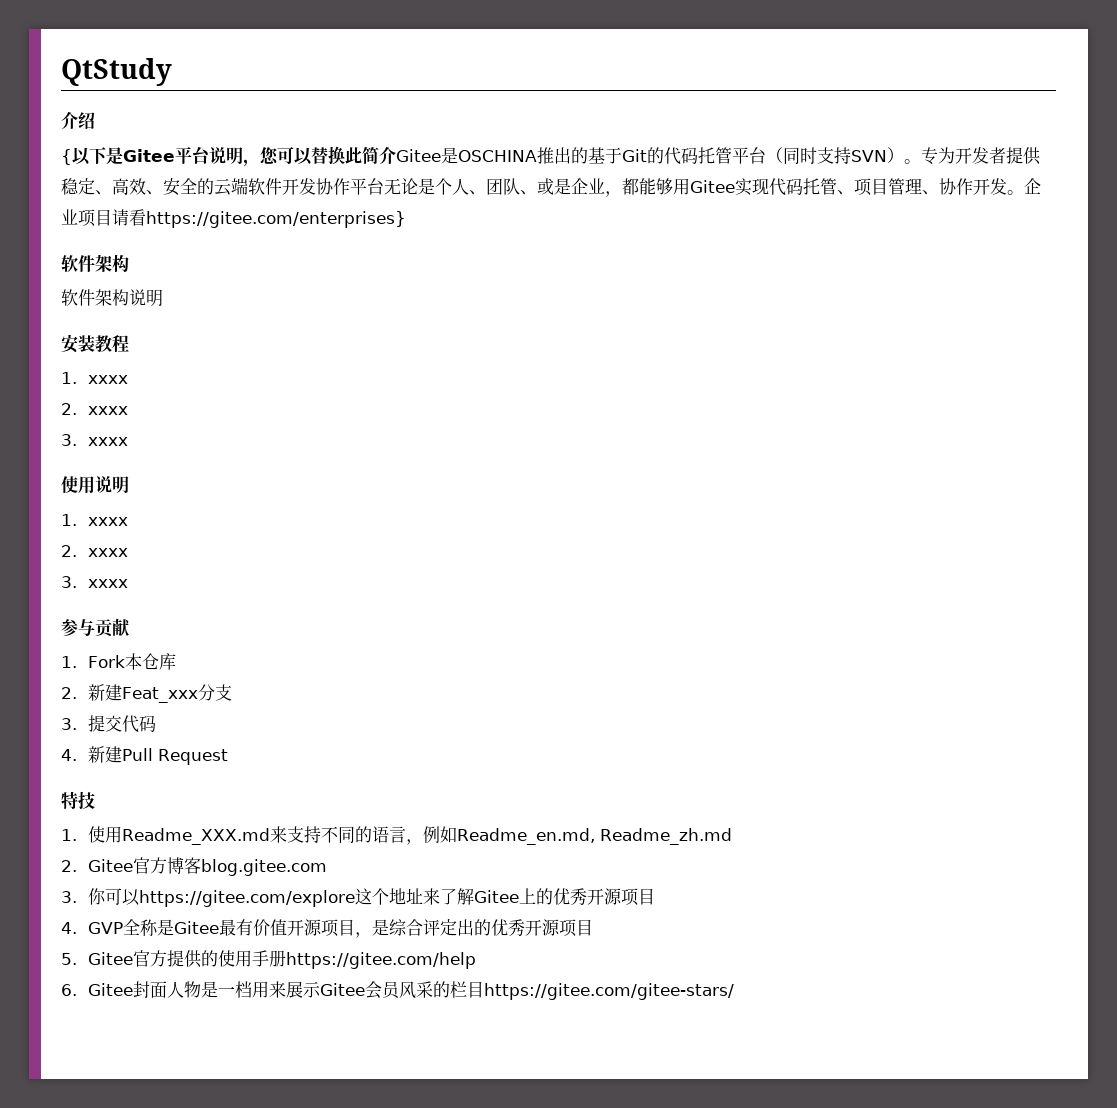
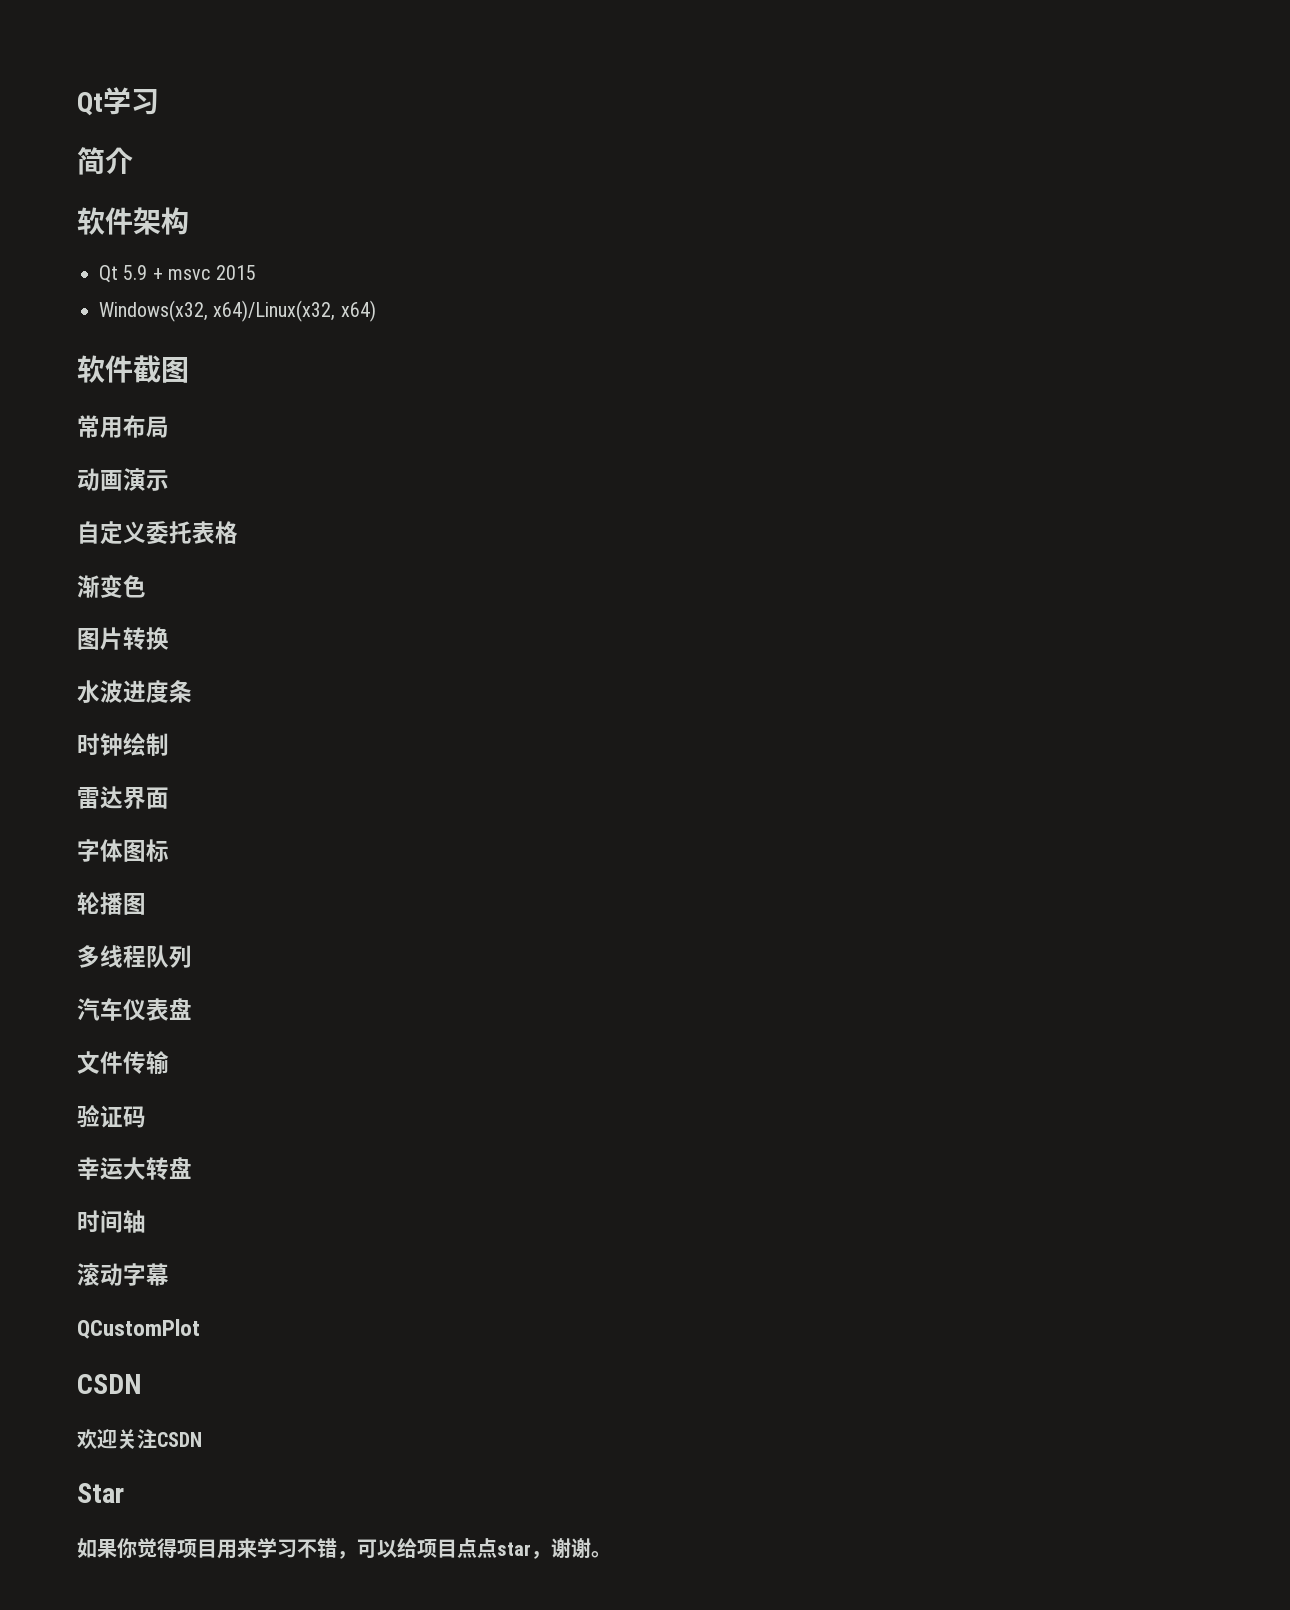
- QtStudy
- 介绍
- {以下是Gitee平台说明，您可以替换此简介Gitee是OSCHINA推出的基于Git的代码托管平台（同时支持SVN）。专为开发者提供稳定、高效、安全的云端软件开发协作平台无论是个人、团队、或是企业，都能够用Gitee实现代码托管、项目管理、协作开发。企业项目请看https://gitee.com/enterprises}
+ Qt学习
+ 简介
  软件架构
- 软件架构说明
- 安装教程
- 1. xxxx
- 2. xxxx
- 3. xxxx
- 使用说明
- 1. xxxx
- 2. xxxx
- 3. xxxx
- 参与贡献
- 1. Fork本仓库
- 2.新建Feat_xxx分支
- 3.提交代码
- 4.新建Pull Request
- 特技
- 1.使用Readme_XXX.md来支持不同的语言，例如Readme_en.md, Readme_zh.md
- 2. Gitee官方博客blog.gitee.com
- 3.你可以https://gitee.com/explore这个地址来了解Gitee上的优秀开源项目
- 4. GVP全称是Gitee最有价值开源项目，是综合评定出的优秀开源项目
- 5. Gitee官方提供的使用手册https://gitee.com/help
- 6. Gitee封面人物是一档用来展示Gitee会员风采的栏目https://gitee.com/gitee-stars/
+ Qt 5.9 + msvc 2015
+ Windows(x32, x64)/Linux(x32, x64)
+ 软件截图
+ 常用布局
+ 动画演示
+ 自定义委托表格
+ 渐变色
+ 图片转换
+ 水波进度条
+ 时钟绘制
+ 雷达界面
+ 字体图标
+ 轮播图
+ 多线程队列
+ 汽车仪表盘
+ 文件传输
+ 验证码
+ 幸运大转盘
+ 时间轴
+ 滚动字幕
+ QCustomPlot
+ CSDN
+ 欢迎关注CSDN
+ Star
+ 如果你觉得项目用来学习不错，可以给项目点点star，谢谢。

